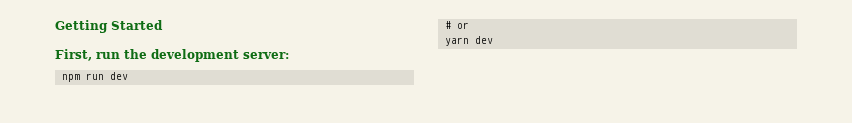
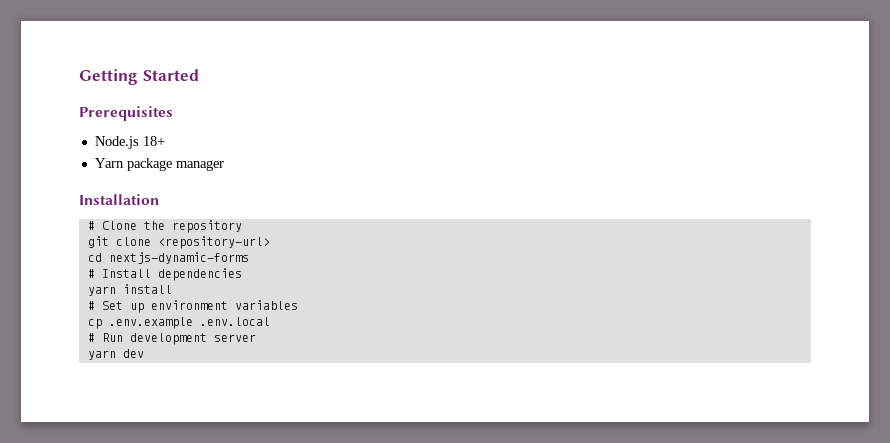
- First, run the development server:
- npm run dev
- # or
+ Prerequisites
+ Node.js 18+
+ Yarn package manager
+ Installation
+ # Clone the repository
+ git clone <repository-url>
+ cd nextjs-dynamic-forms
+ # Install dependencies
+ yarn install
+ # Set up environment variables
+ cp .env.example .env.local
+ # Run development server

